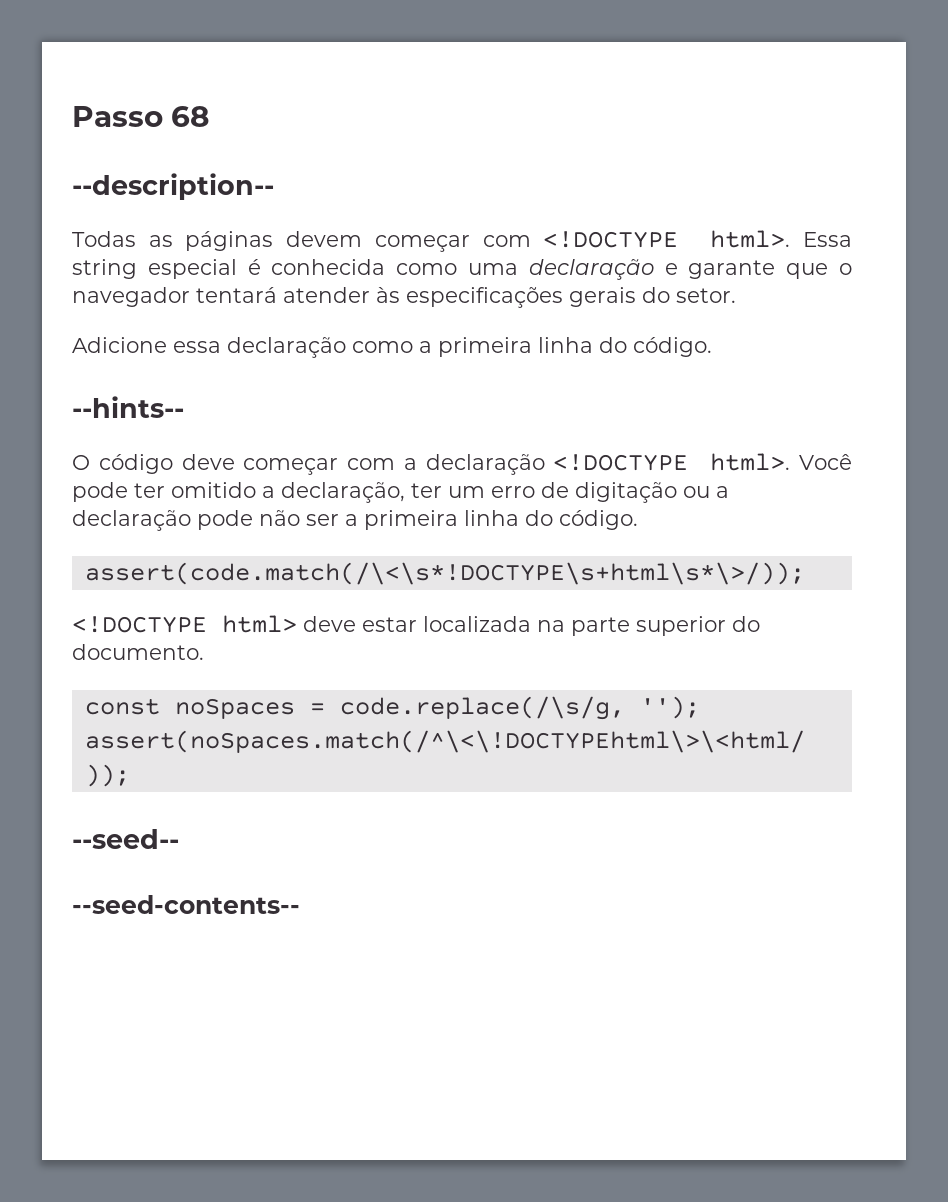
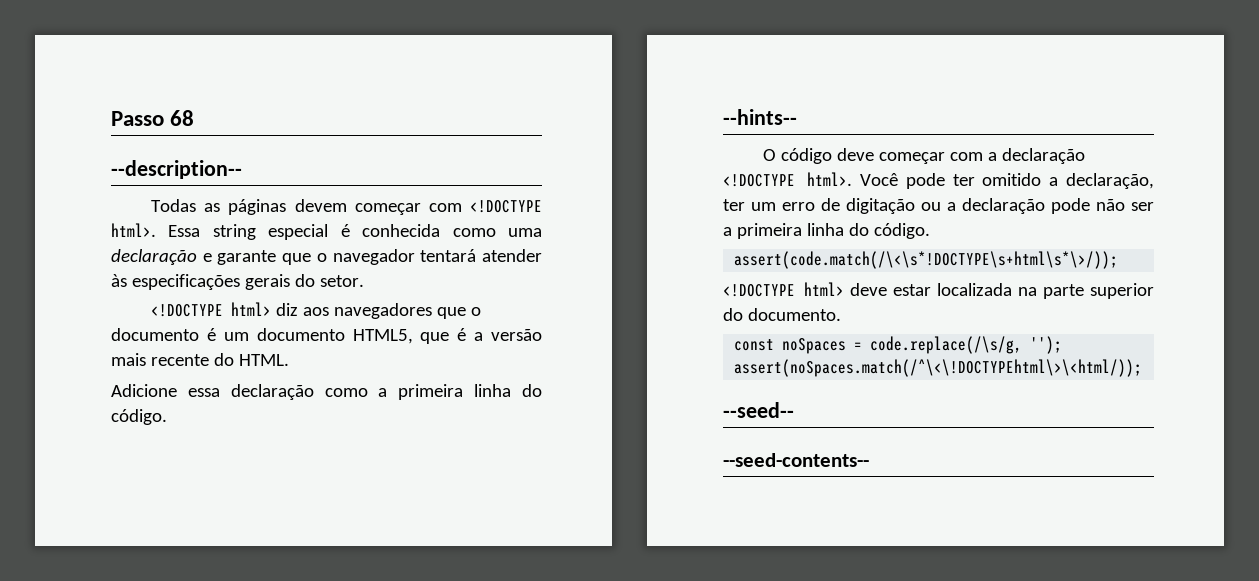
+ <!DOCTYPE html> diz aos navegadores que o documento é um documento HTML5, que é a versão mais recente do HTML.

